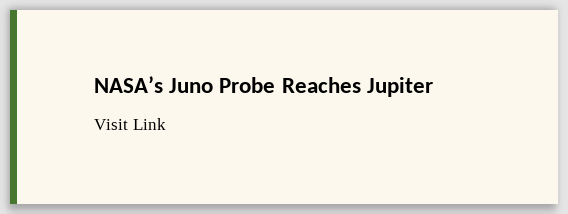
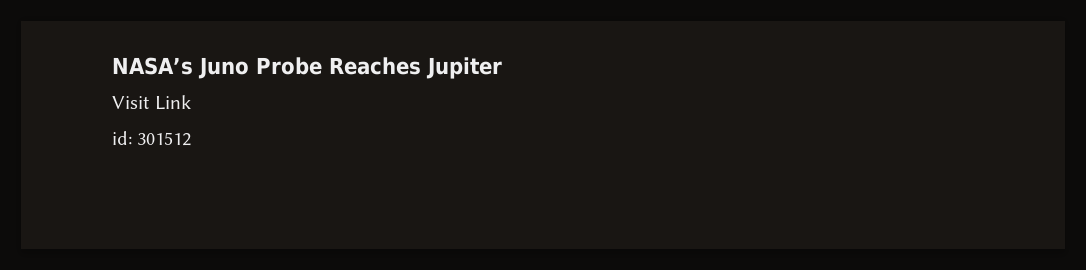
+ id: 301512

